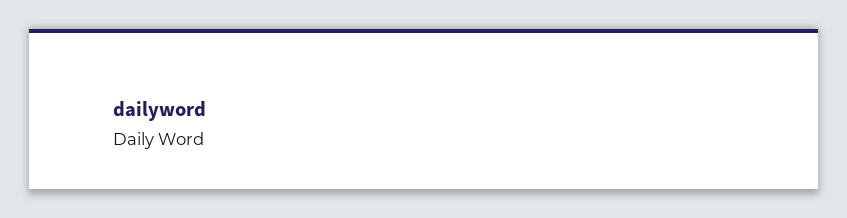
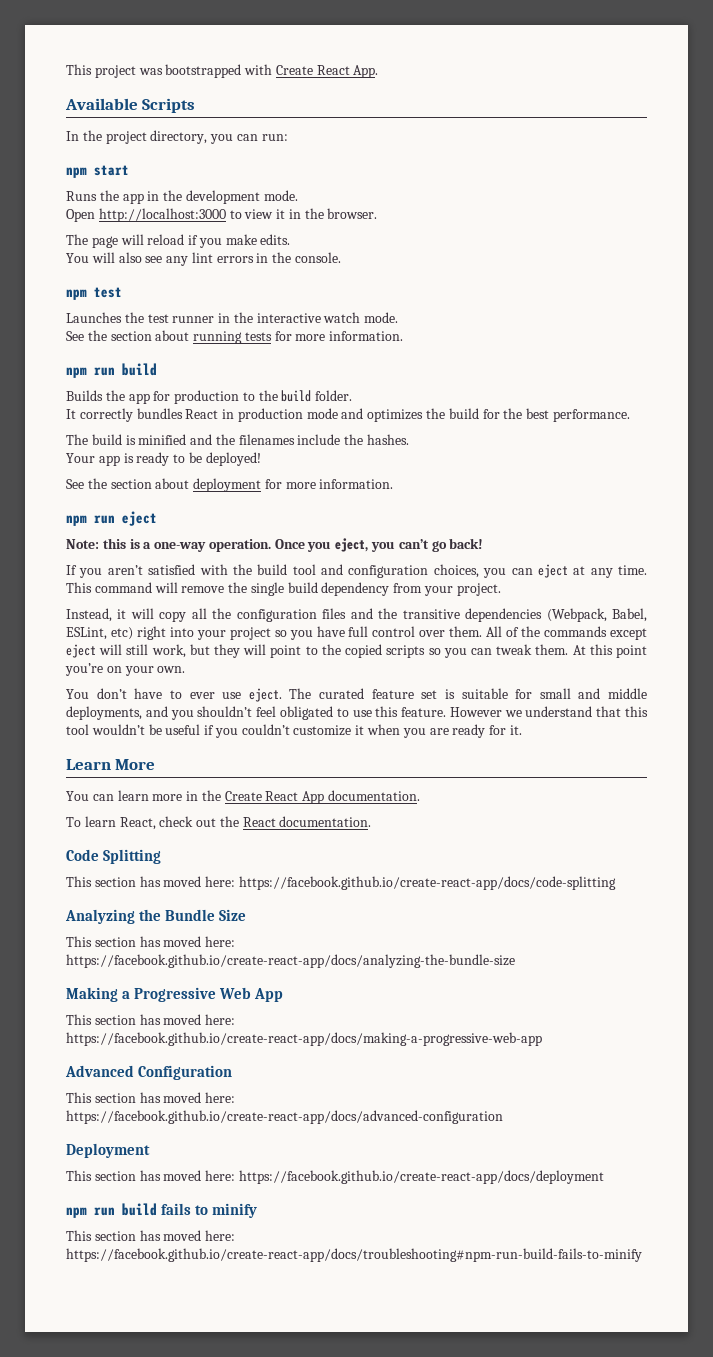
- dailyword
- Daily Word
+ This project was bootstrapped with Create React App.
+ Available Scripts
+ In the project directory, you can run:
+ npm start
+ Runs the app in the development mode.
+ Open http://localhost:3000 to view it in the browser.
+ The page will reload if you make edits.
+ You will also see any lint errors in the console.
+ npm test
+ Launches the test runner in the interactive watch mode.
+ See the section about running tests for more information.
+ npm run build
+ Builds the app for production to the build folder.
+ It correctly bundles React in production mode and optimizes the build for the best performance.
+ The build is minified and the filenames include the hashes.
+ Your app is ready to be deployed!
+ See the section about deployment for more information.
+ npm run eject
+ Note: this is a one-way operation. Once you eject, you can’t go back!
+ If you aren’t satisfied with the build tool and configuration choices, you can eject at any time. This command will remove the single build dependency from your project.
+ Instead, it will copy all the configuration files and the transitive dependencies (Webpack, Babel, ESLint, etc) right into your project so you have full control over them. All of the commands except eject will still work, but they will point to the copied scripts so you can tweak them. At this point you’re on your own.
+ You don’t have to ever use eject. The curated feature set is suitable for small and middle deployments, and you shouldn’t feel obligated to use this feature. However we understand that this tool wouldn’t be useful if you couldn’t customize it when you are ready for it.
+ Learn More
+ You can learn more in the Create React App documentation.
+ To learn React, check out the React documentation.
+ Code Splitting
+ This section has moved here: https://facebook.github.io/create-react-app/docs/code-splitting
+ Analyzing the Bundle Size
+ This section has moved here: https://facebook.github.io/create-react-app/docs/analyzing-the-bundle-size
+ Making a Progressive Web App
+ This section has moved here: https://facebook.github.io/create-react-app/docs/making-a-progressive-web-app
+ Advanced Configuration
+ This section has moved here: https://facebook.github.io/create-react-app/docs/advanced-configuration
+ Deployment
+ This section has moved here: https://facebook.github.io/create-react-app/docs/deployment
+ npm run build fails to minify
+ This section has moved here: https://facebook.github.io/create-react-app/docs/troubleshooting#npm-run-build-fails-to-minify

